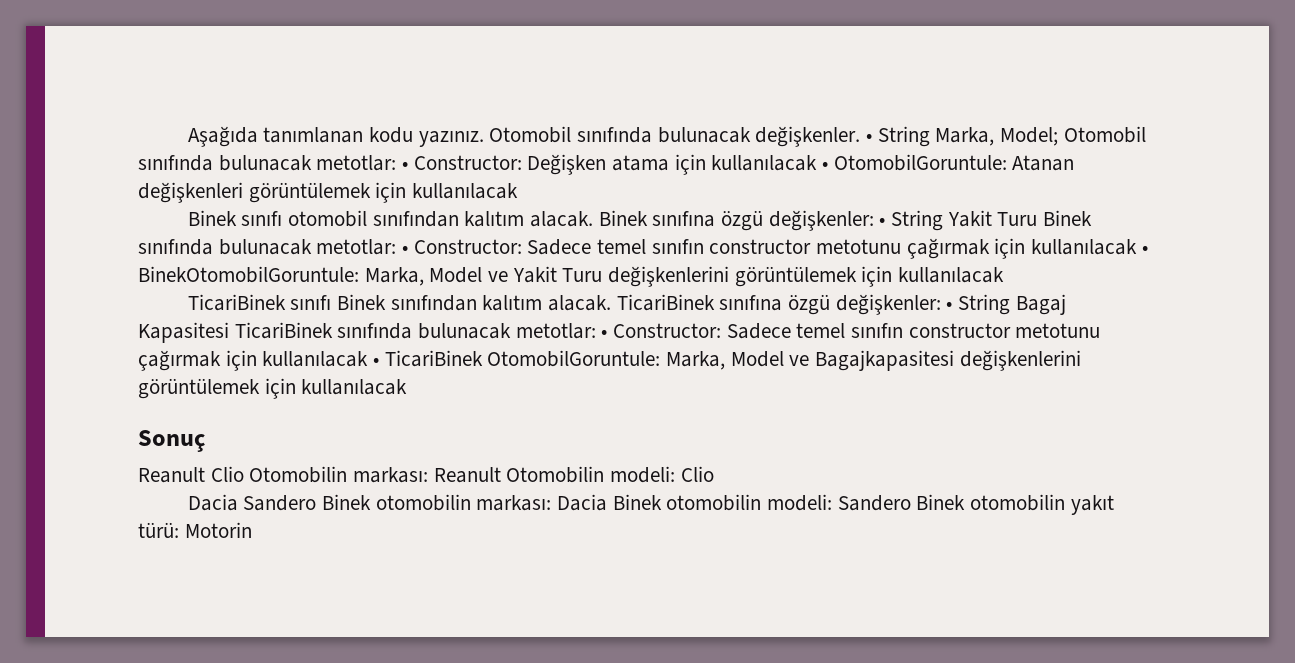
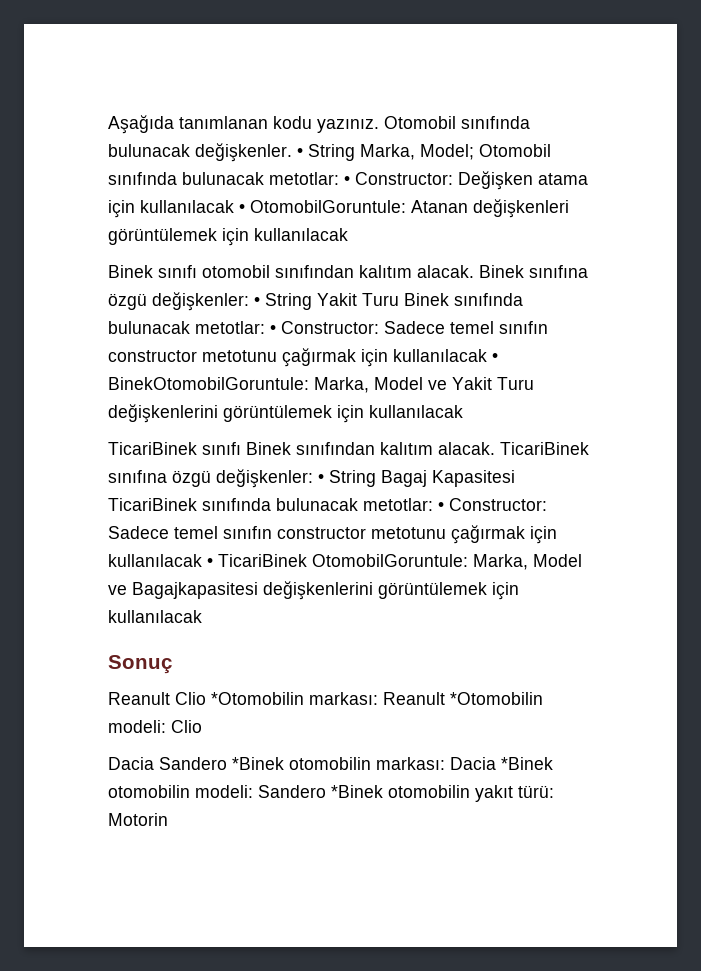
- Reanult Clio Otomobilin markası: Reanult Otomobilin modeli: Clio
+ Reanult Clio *Otomobilin markası: Reanult *Otomobilin modeli: Clio
- Dacia Sandero Binek otomobilin markası: Dacia Binek otomobilin modeli: Sandero Binek otomobilin yakıt türü: Motorin
+ Dacia Sandero *Binek otomobilin markası: Dacia *Binek otomobilin modeli: Sandero *Binek otomobilin yakıt türü: Motorin

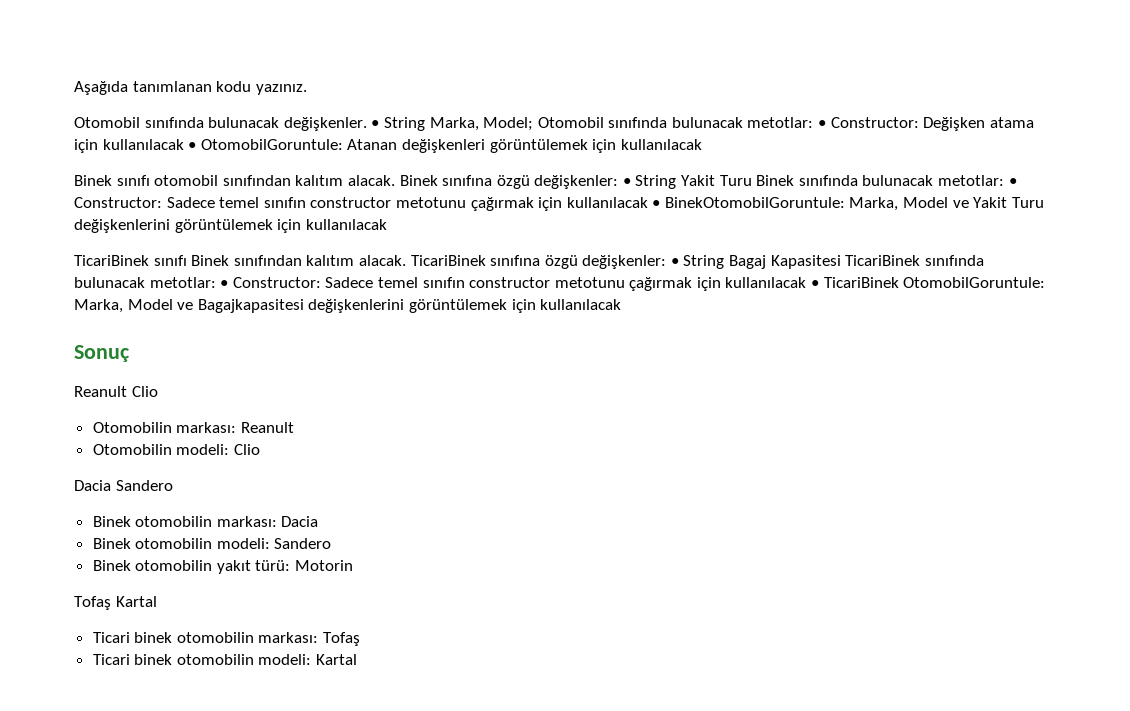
- Aşağıda tanımlanan kodu yazınız. Otomobil sınıfında bulunacak değişkenler.
+ Aşağıda tanımlanan kodu yazınız.
+ Otomobil sınıfında bulunacak değişkenler.
- Reanult Clio *Otomobilin markası: Reanult *Otomobilin modeli: Clio
+ Reanult Clio
+ Otomobilin markası: Reanult
+ Otomobilin modeli: Clio
- Dacia Sandero *Binek otomobilin markası: Dacia *Binek otomobilin modeli: Sandero *Binek otomobilin yakıt türü: Motorin
+ Dacia Sandero
+ Binek otomobilin markası: Dacia
+ Binek otomobilin modeli: Sandero
+ Binek otomobilin yakıt türü: Motorin
+ Tofaş Kartal
+ Ticari binek otomobilin markası: Tofaş
+ Ticari binek otomobilin modeli: Kartal

